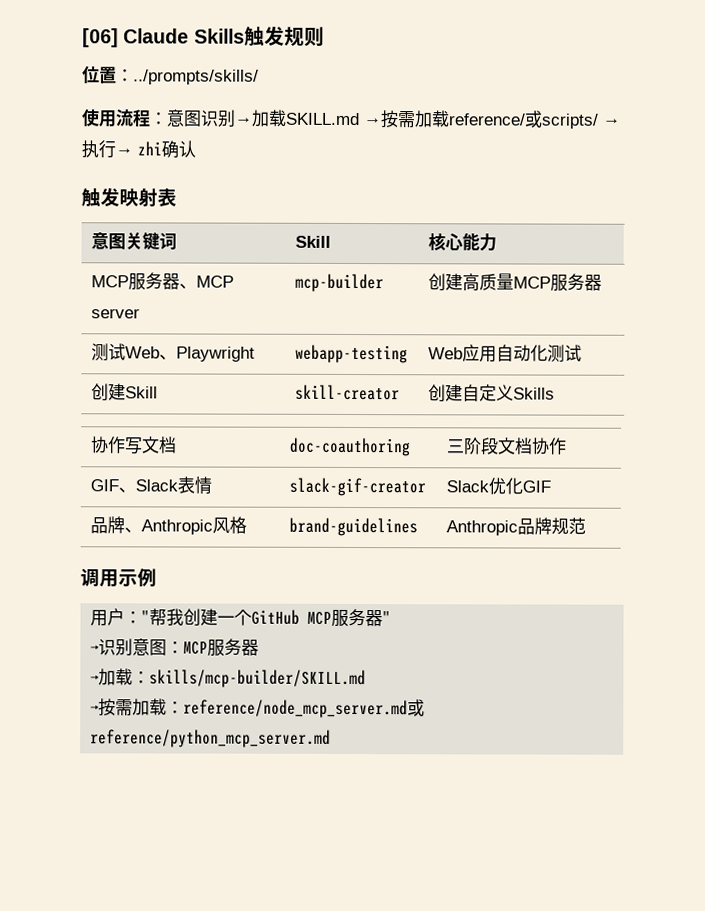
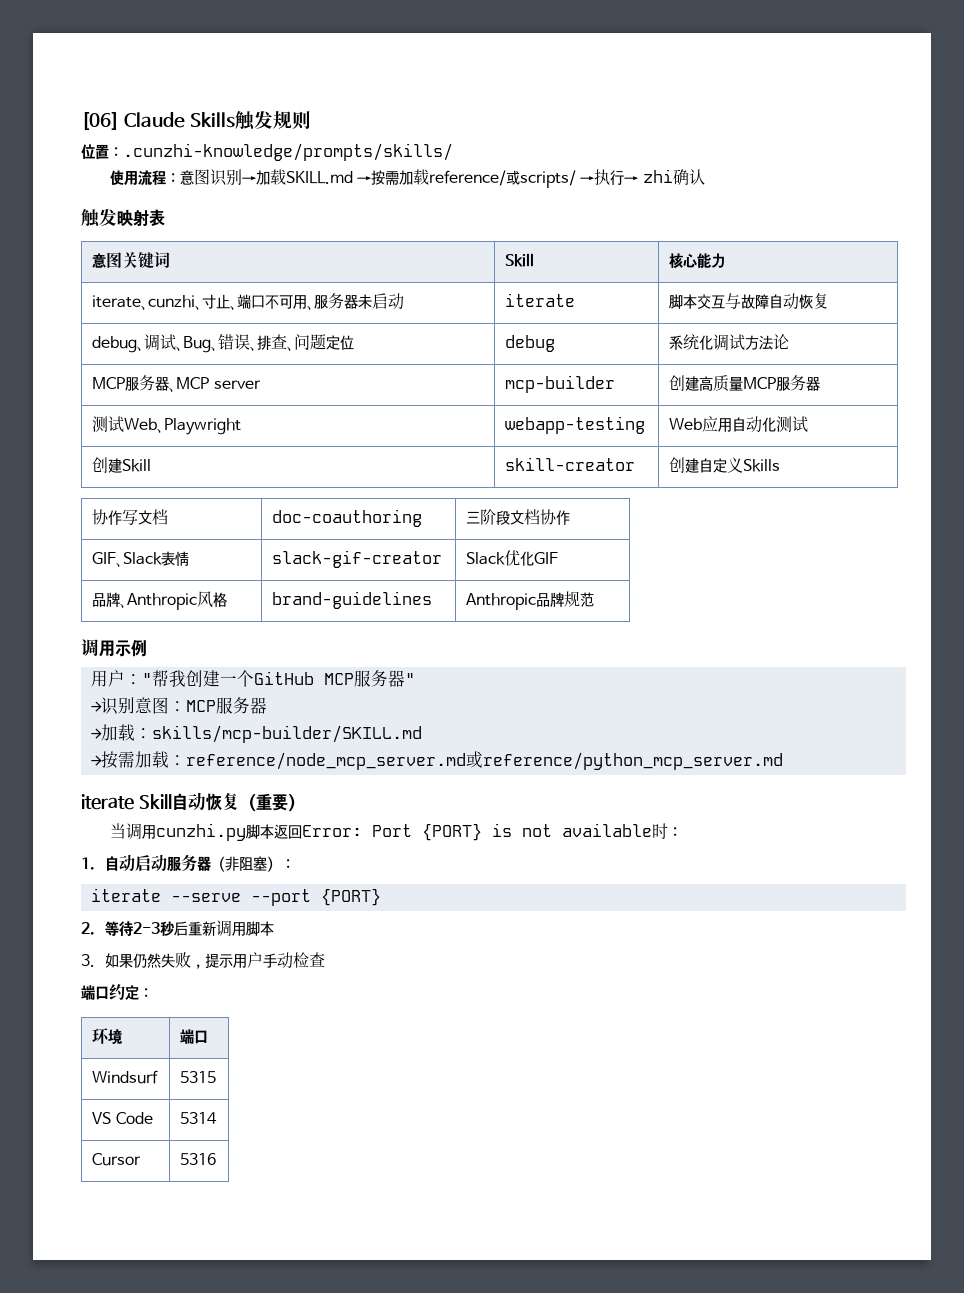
- 位置：../prompts/skills/
+ 位置：.cunzhi-knowledge/prompts/skills/
+ iterate、cunzhi、寸止、端口不可用、服务器未启动 | iterate | 脚本交互与故障自动恢复
+ debug、调试、Bug、错误、排查、问题定位 | debug | 系统化调试方法论
+ iterate Skill自动恢复（重要）
+ 当调用cunzhi.py脚本返回Error: Port {PORT} is not available时：
+ 1.自动启动服务器（非阻塞）：
+ iterate --serve --port {PORT}
+ 2.等待2-3秒后重新调用脚本
+ 3.如果仍然失败，提示用户手动检查
+ 端口约定：
+ 环境 | 端口
+ Windsurf | 5315
+ VS Code | 5314
+ Cursor | 5316

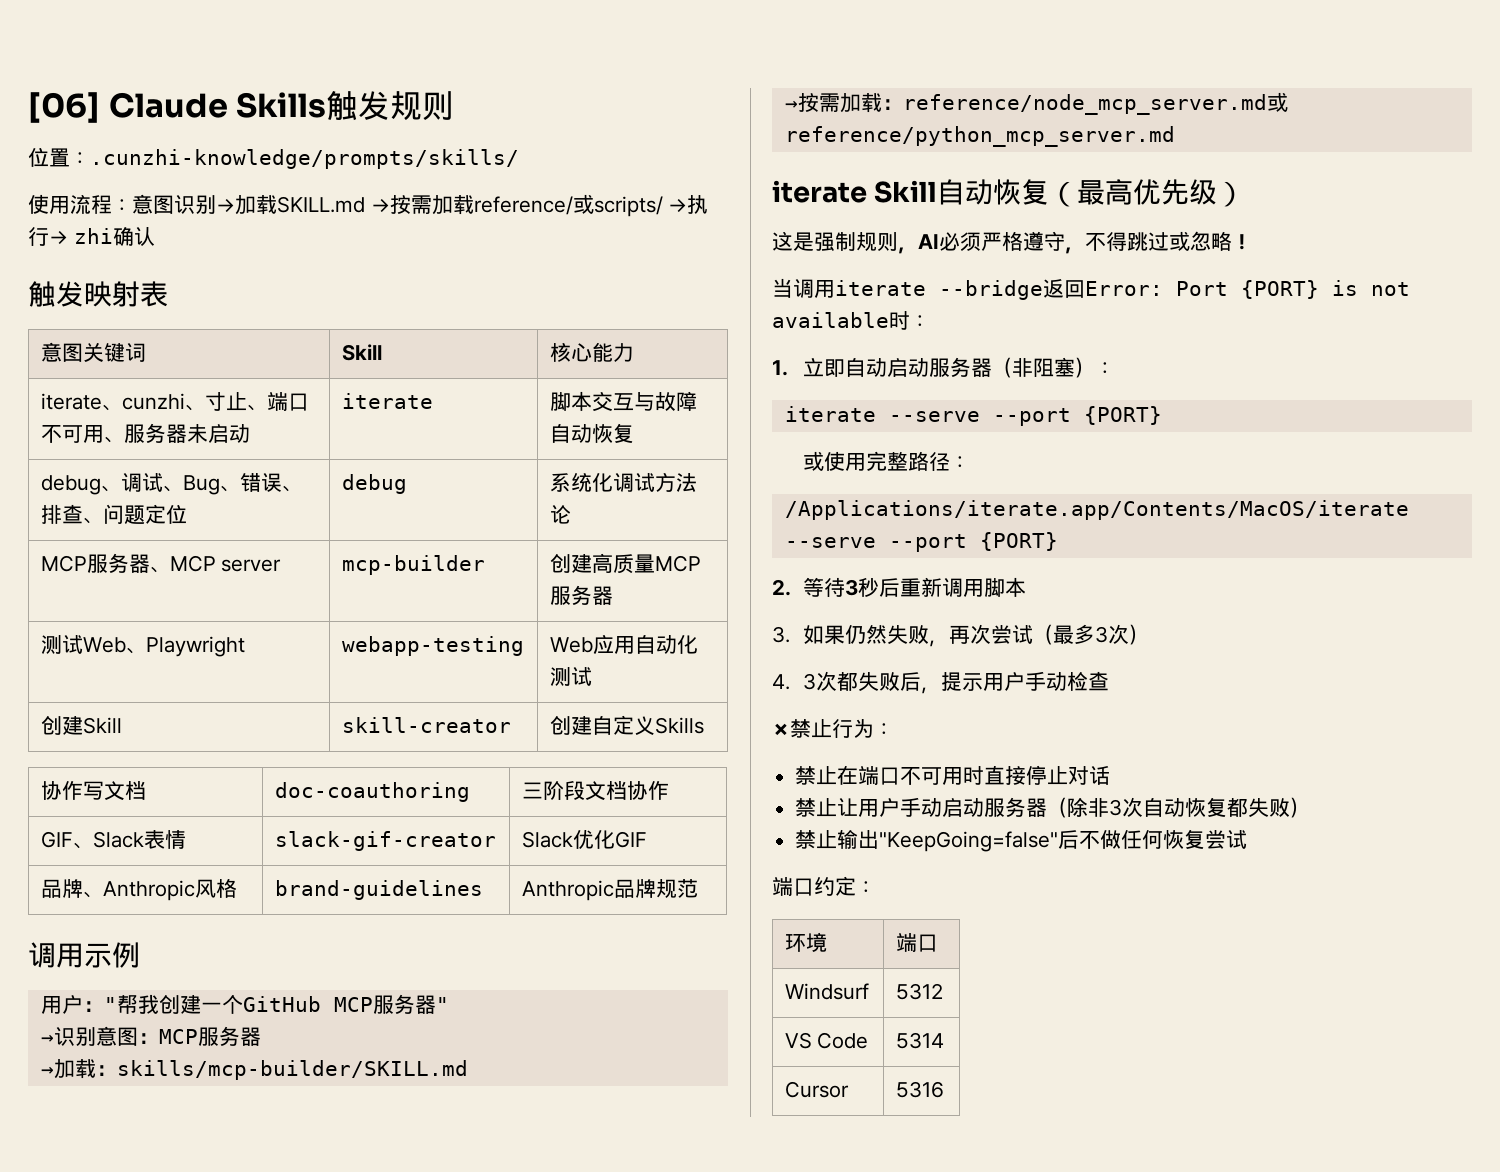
- iterate Skill自动恢复（重要）
+ iterate Skill自动恢复（最高优先级）
+ 这是强制规则，AI必须严格遵守，不得跳过或忽略！
- 当调用cunzhi.py脚本返回Error: Port {PORT} is not available时：
+ 当调用iterate --bridge返回Error: Port {PORT} is not available时：
- 1.自动启动服务器（非阻塞）：
+ 1.立即自动启动服务器（非阻塞）：
+ 或使用完整路径：
+ /Applications/iterate.app/Contents/MacOS/iterate --serve --port {PORT}
- 2.等待2-3秒后重新调用脚本
+ 2.等待3秒后重新调用脚本
- 3.如果仍然失败，提示用户手动检查
+ 3.如果仍然失败，再次尝试（最多3次）
+ 4. 3次都失败后，提示用户手动检查
+ ✗禁止行为：
+ 禁止在端口不可用时直接停止对话
+ 禁止让用户手动启动服务器（除非3次自动恢复都失败）
+ 禁止输出"KeepGoing=false"后不做任何恢复尝试
- Windsurf | 5315
+ Windsurf | 5312

